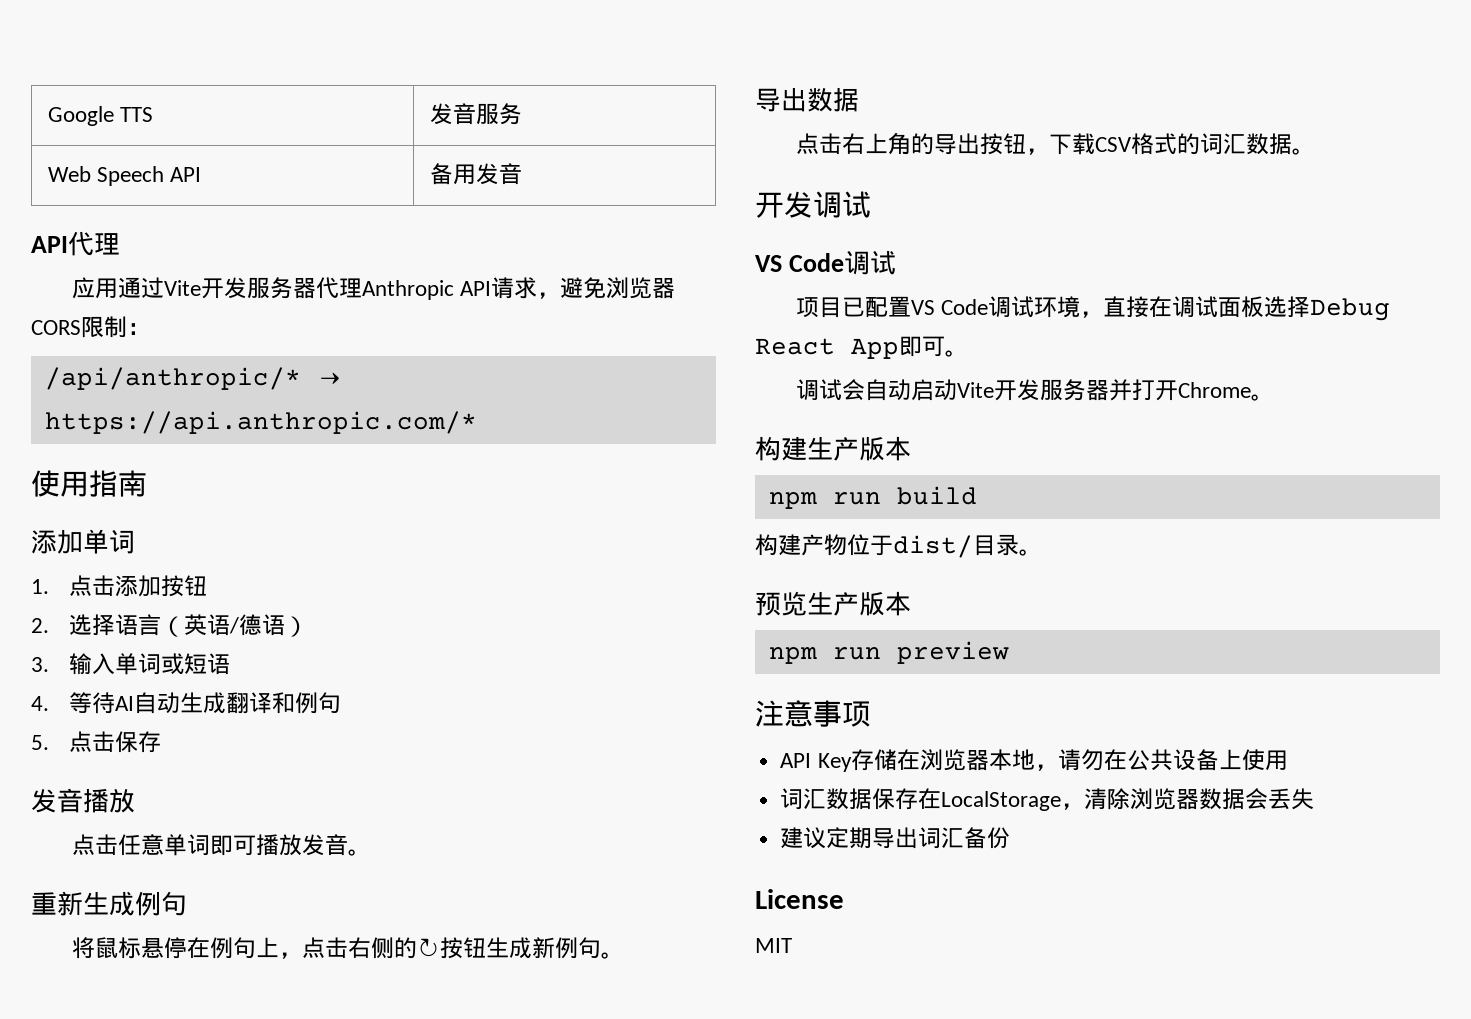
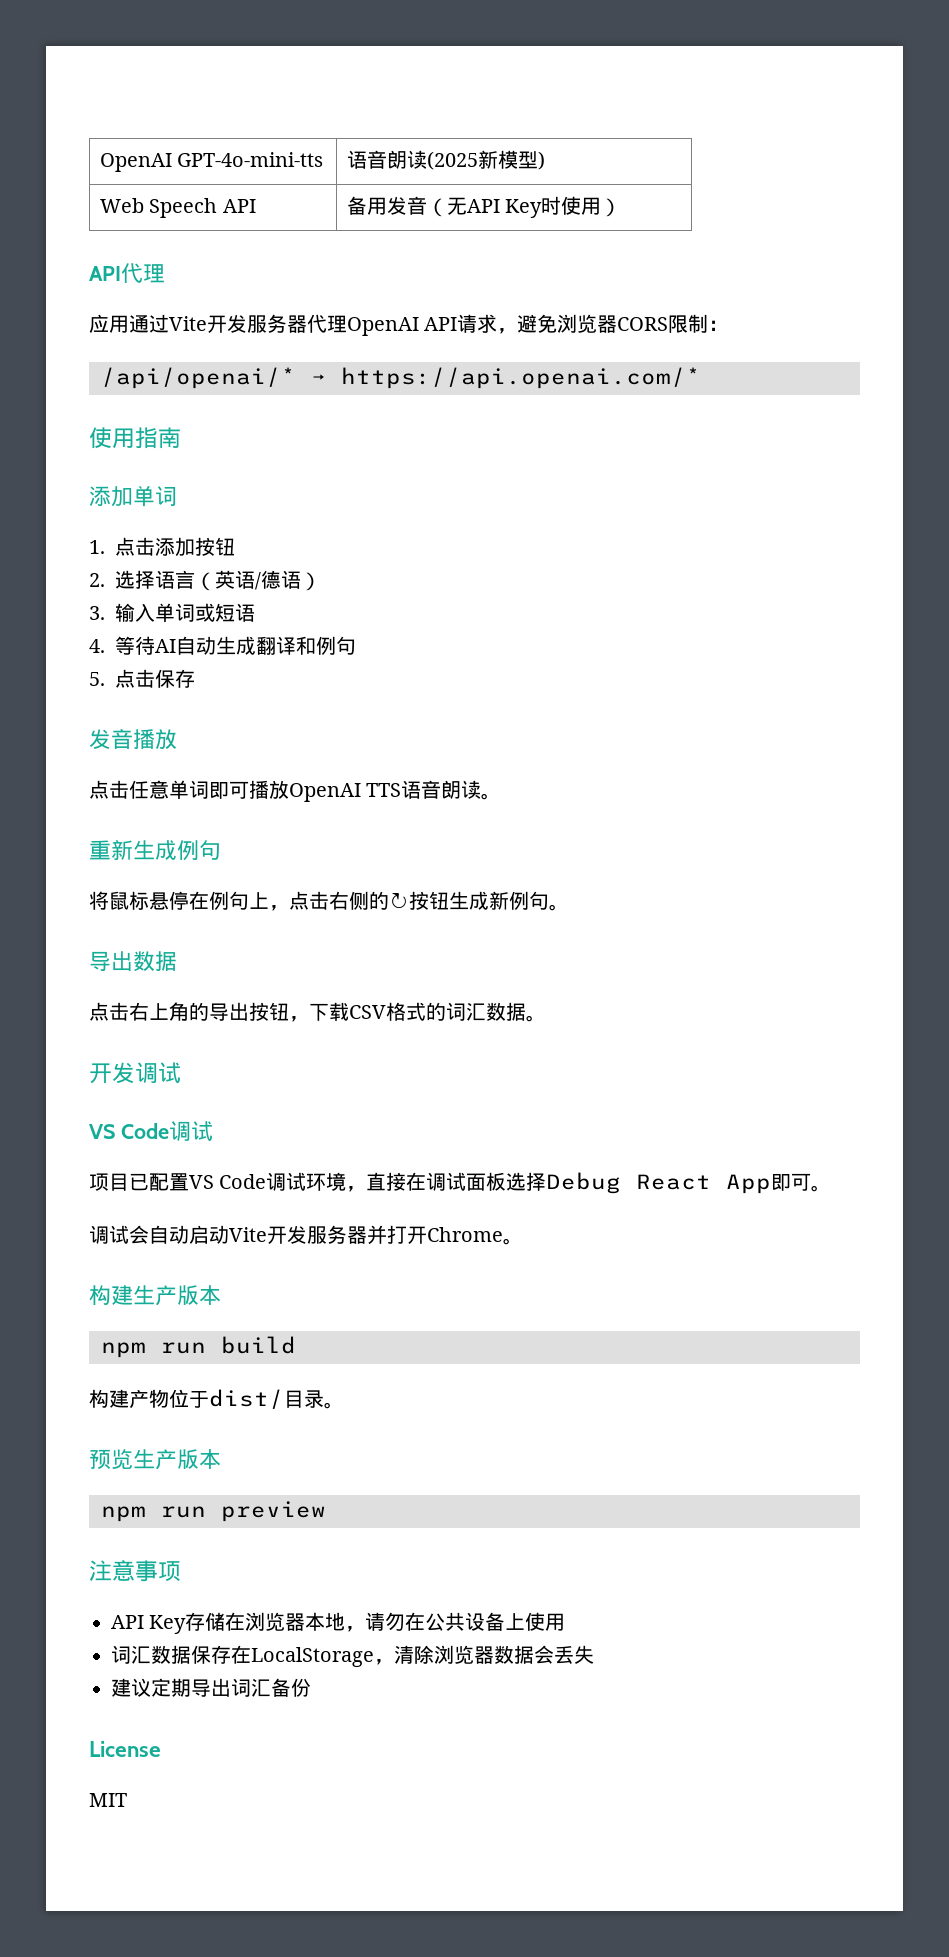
- Google TTS | 发音服务
+ OpenAI GPT-4o-mini-tts | 语音朗读(2025新模型)
- Web Speech API | 备用发音
+ Web Speech API | 备用发音（无API Key时使用）
- 应用通过Vite开发服务器代理Anthropic API请求，避免浏览器CORS限制：
+ 应用通过Vite开发服务器代理OpenAI API请求，避免浏览器CORS限制：
- /api/anthropic/* → https://api.anthropic.com/*
+ /api/openai/* → https://api.openai.com/*
- 点击任意单词即可播放发音。
+ 点击任意单词即可播放OpenAI TTS语音朗读。

